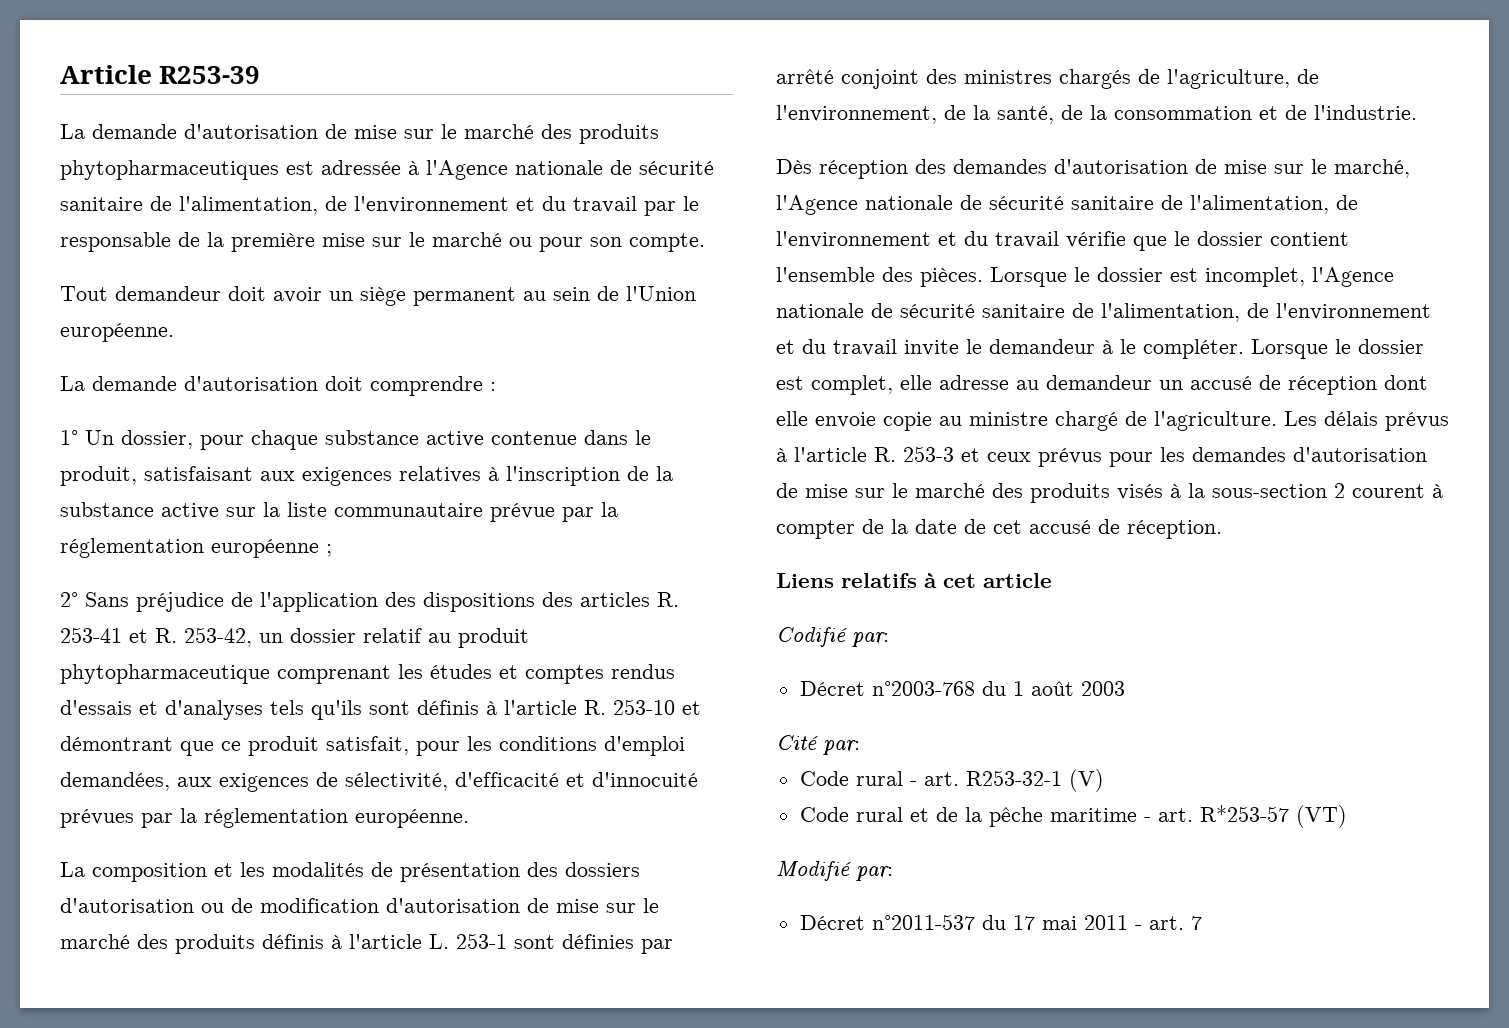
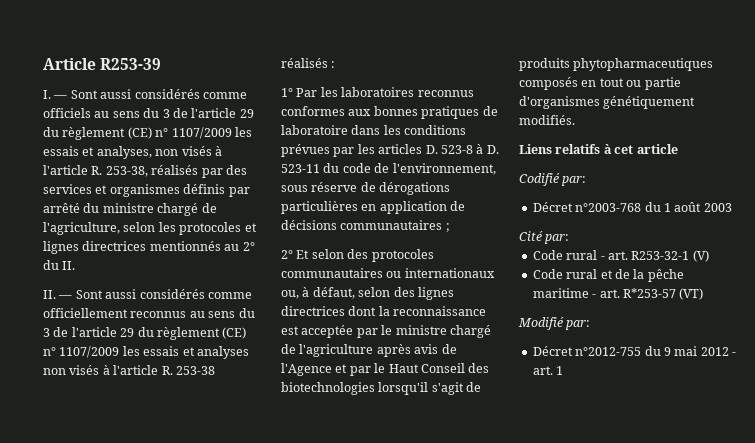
- La demande d'autorisation de mise sur le marché des produits phytopharmaceutiques est adressée à l'Agence nationale de sécurité sanitaire de l'alimentation, de l'environnement et du travail par le responsable de la première mise sur le marché ou pour son compte.
- Tout demandeur doit avoir un siège permanent au sein de l'Union européenne.
- La demande d'autorisation doit comprendre :
- 1° Un dossier, pour chaque substance active contenue dans le produit, satisfaisant aux exigences relatives à l'inscription de la substance active sur la liste communautaire prévue par la réglementation européenne ;
- 2° Sans préjudice de l'application des dispositions des articles R. 253-41 et R. 253-42, un dossier relatif au produit phytopharmaceutique comprenant les études et comptes rendus d'essais et d'analyses tels qu'ils sont définis à l'article R. 253-10 et démontrant que ce produit satisfait, pour les conditions d'emploi demandées, aux exigences de sélectivité, d'efficacité et d'innocuité prévues par la réglementation européenne.
- La composition et les modalités de présentation des dossiers d'autorisation ou de modification d'autorisation de mise sur le marché des produits définis à l'article L. 253-1 sont définies par arrêté conjoint des ministres chargés de l'agriculture, de l'environnement, de la santé, de la consommation et de l'industrie.
- Dès réception des demandes d'autorisation de mise sur le marché, l'Agence nationale de sécurité sanitaire de l'alimentation, de l'environnement et du travail vérifie que le dossier contient l'ensemble des pièces. Lorsque le dossier est incomplet, l'Agence nationale de sécurité sanitaire de l'alimentation, de l'environnement et du travail invite le demandeur à le compléter. Lorsque le dossier est complet, elle adresse au demandeur un accusé de réception dont elle envoie copie au ministre chargé de l'agriculture. Les délais prévus à l'article R. 253-3 et ceux prévus pour les demandes d'autorisation de mise sur le marché des produits visés à la sous-section 2 courent à compter de la date de cet accusé de réception.
+ I. ― Sont aussi considérés comme officiels au sens du 3 de l'article 29 du règlement (CE) n° 1107/2009 les essais et analyses, non visés à l'article R. 253-38, réalisés par des services et organismes définis par arrêté du ministre chargé de l'agriculture, selon les protocoles et lignes directrices mentionnés au 2° du II.
+ II. ― Sont aussi considérés comme officiellement reconnus au sens du 3 de l'article 29 du règlement (CE) n° 1107/2009 les essais et analyses non visés à l'article R. 253-38 réalisés :
+ 1° Par les laboratoires reconnus conformes aux bonnes pratiques de laboratoire dans les conditions prévues par les articles D. 523-8 à D. 523-11 du code de l'environnement, sous réserve de dérogations particulières en application de décisions communautaires ;
+ 2° Et selon des protocoles communautaires ou internationaux ou, à défaut, selon des lignes directrices dont la reconnaissance est acceptée par le ministre chargé de l'agriculture après avis de l'Agence et par le Haut Conseil des biotechnologies lorsqu'il s'agit de produits phytopharmaceutiques composés en tout ou partie d'organismes génétiquement modifiés.
- Décret n°2011-537 du 17 mai 2011 - art. 7
+ Décret n°2012-755 du 9 mai 2012 - art. 1

